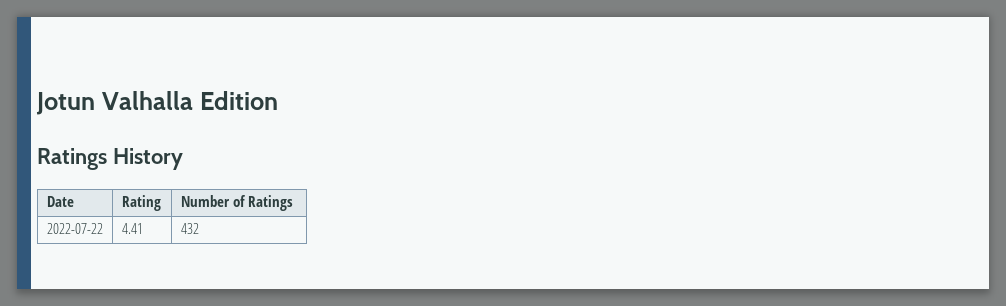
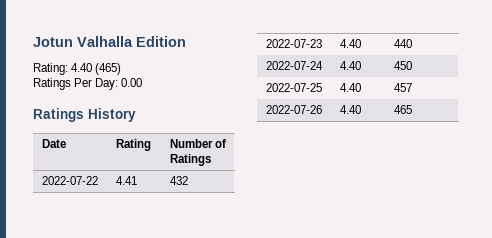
+ Rating: 4.40 (465)
+ Ratings Per Day: 0.00
+ 2022-07-23 | 4.40 | 440
+ 2022-07-24 | 4.40 | 450
+ 2022-07-25 | 4.40 | 457
+ 2022-07-26 | 4.40 | 465

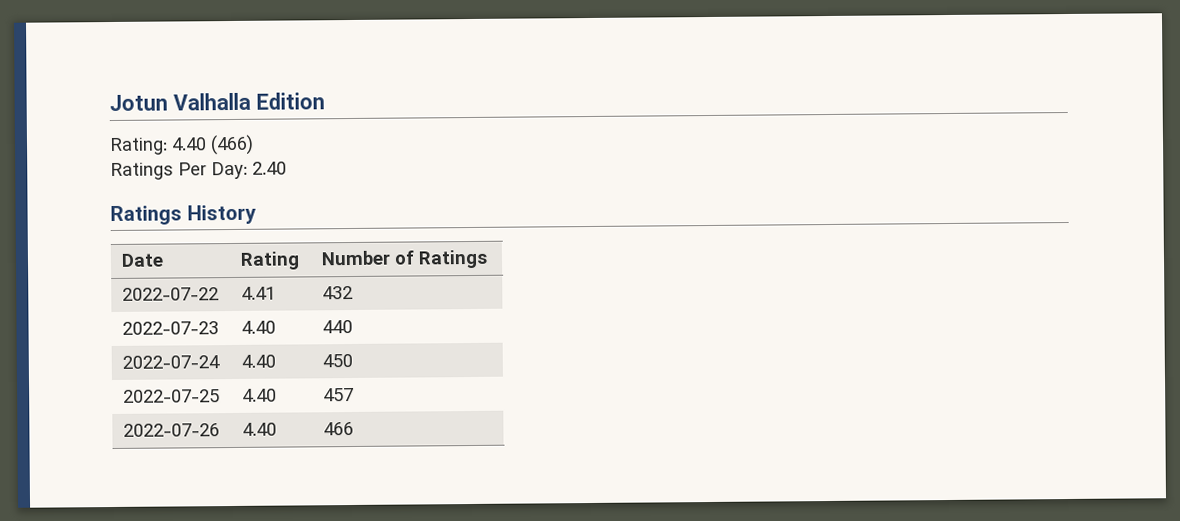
- Rating: 4.40 (465)
+ Rating: 4.40 (466)
- Ratings Per Day: 0.00
+ Ratings Per Day: 2.40
- 2022-07-26 | 4.40 | 465
+ 2022-07-26 | 4.40 | 466

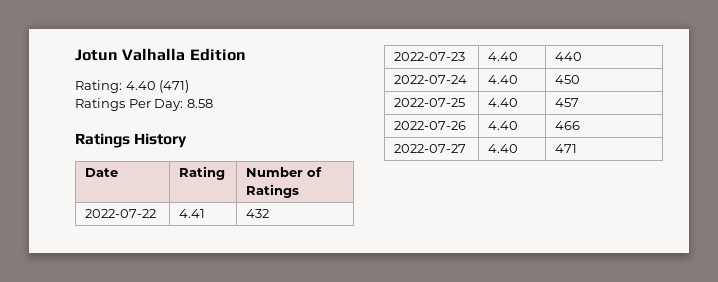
- Rating: 4.40 (466)
+ Rating: 4.40 (471)
- Ratings Per Day: 2.40
+ Ratings Per Day: 8.58
+ 2022-07-27 | 4.40 | 471

